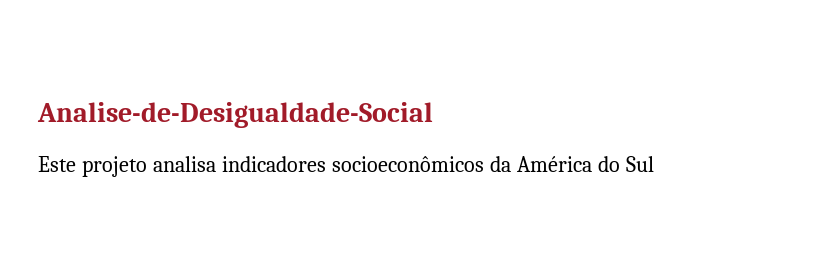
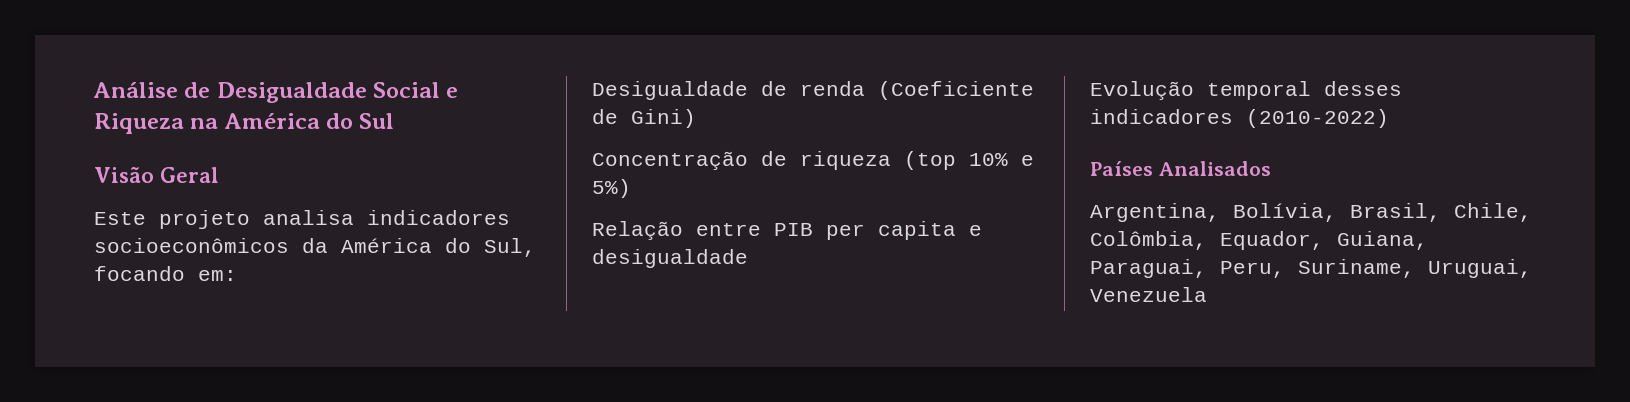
- Analise-de-Desigualdade-Social
+ Análise de Desigualdade Social e Riqueza na América do Sul
+ Visão Geral
- Este projeto analisa indicadores socioeconômicos da América do Sul
+ Este projeto analisa indicadores socioeconômicos da América do Sul, focando em:
+ Desigualdade de renda (Coeficiente de Gini)
+ Concentração de riqueza (top 10% e 5%)
+ Relação entre PIB per capita e desigualdade
+ Evolução temporal desses indicadores (2010-2022)
+ Países Analisados
+ Argentina, Bolívia, Brasil, Chile, Colômbia, Equador, Guiana, Paraguai, Peru, Suriname, Uruguai, Venezuela

